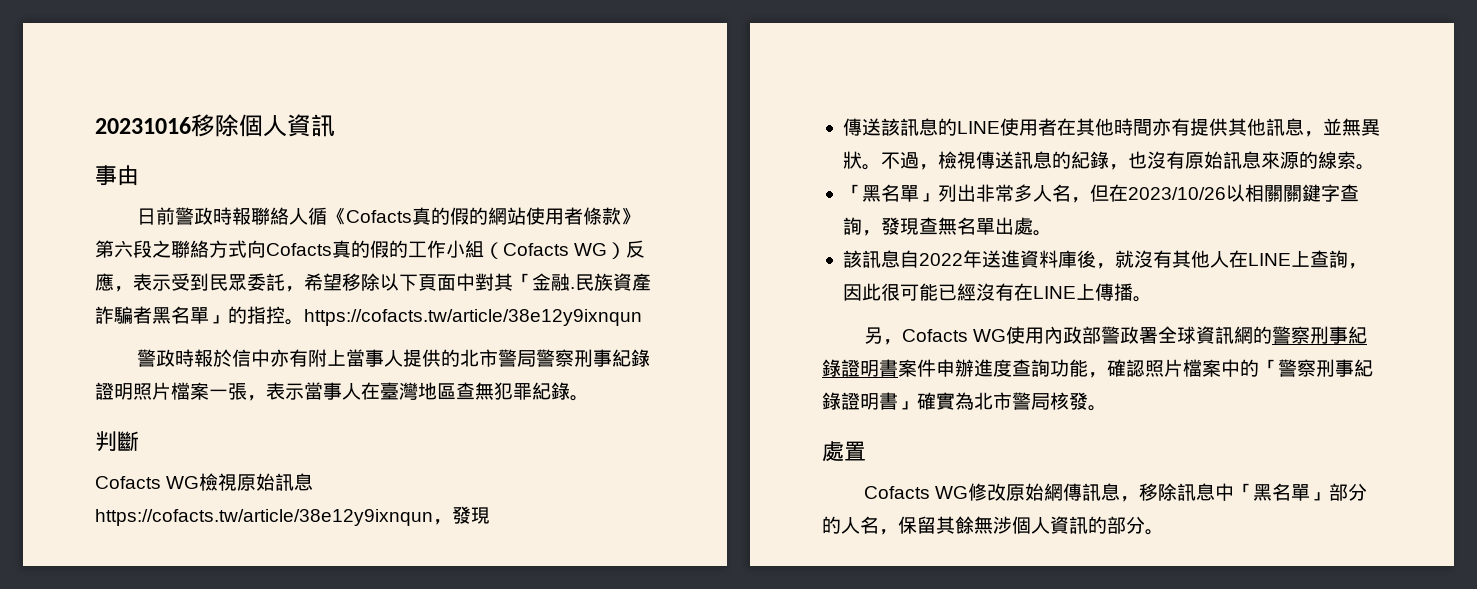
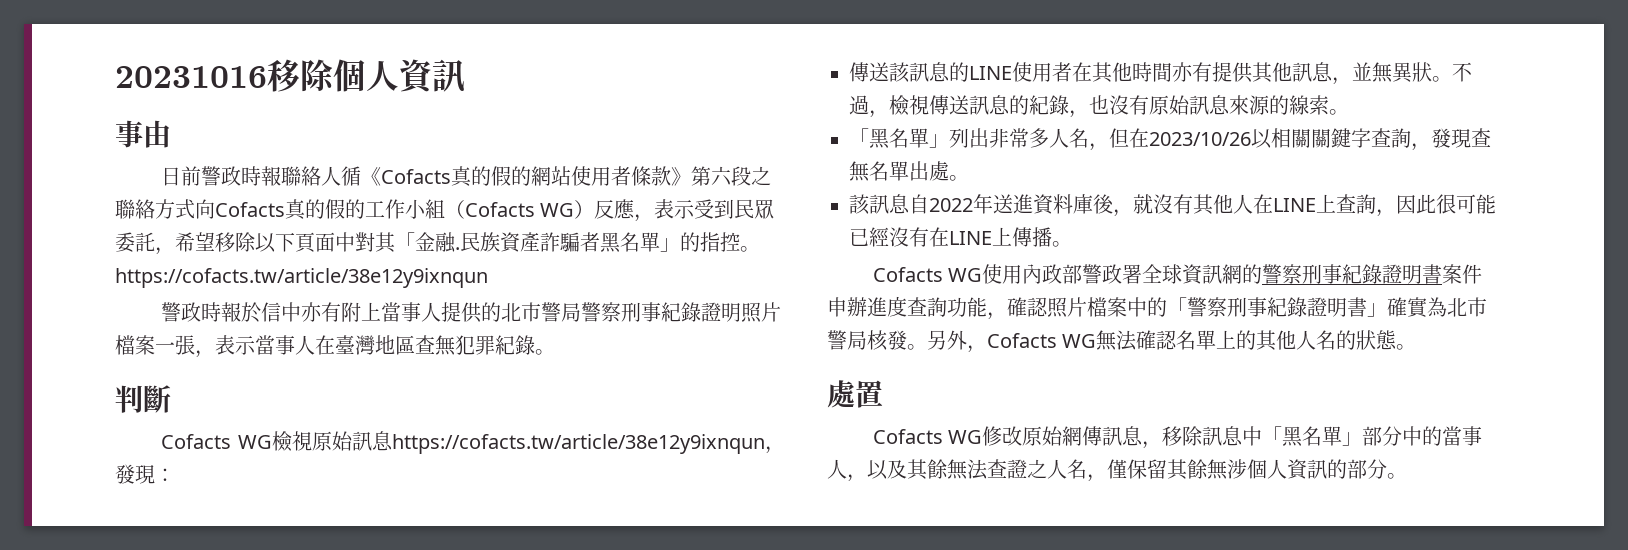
- Cofacts WG檢視原始訊息https://cofacts.tw/article/38e12y9ixnqun，發現
+ Cofacts WG檢視原始訊息https://cofacts.tw/article/38e12y9ixnqun，發現：
- 另，Cofacts WG使用內政部警政署全球資訊網的警察刑事紀錄證明書案件申辦進度查詢功能，確認照片檔案中的「警察刑事紀錄證明書」確實為北市警局核發。
+ Cofacts WG使用內政部警政署全球資訊網的警察刑事紀錄證明書案件申辦進度查詢功能，確認照片檔案中的「警察刑事紀錄證明書」確實為北市警局核發。另外，Cofacts WG無法確認名單上的其他人名的狀態。
- Cofacts WG修改原始網傳訊息，移除訊息中「黑名單」部分的人名，保留其餘無涉個人資訊的部分。
+ Cofacts WG修改原始網傳訊息，移除訊息中「黑名單」部分中的當事人，以及其餘無法查證之人名，僅保留其餘無涉個人資訊的部分。

